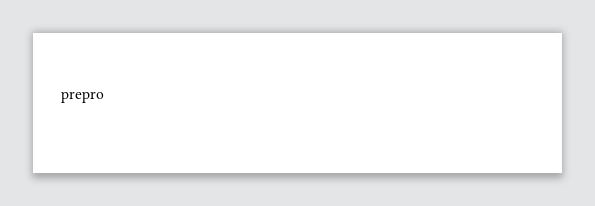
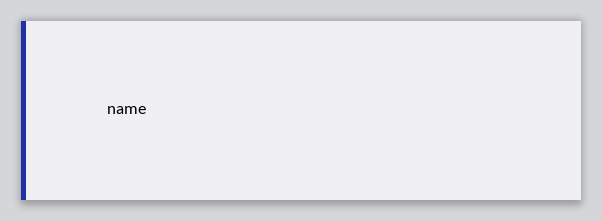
- prepro
+ name

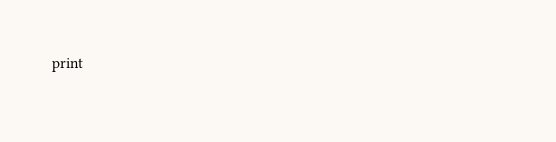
- name
+ print

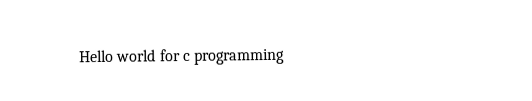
- print
+ Hello world for c programming

